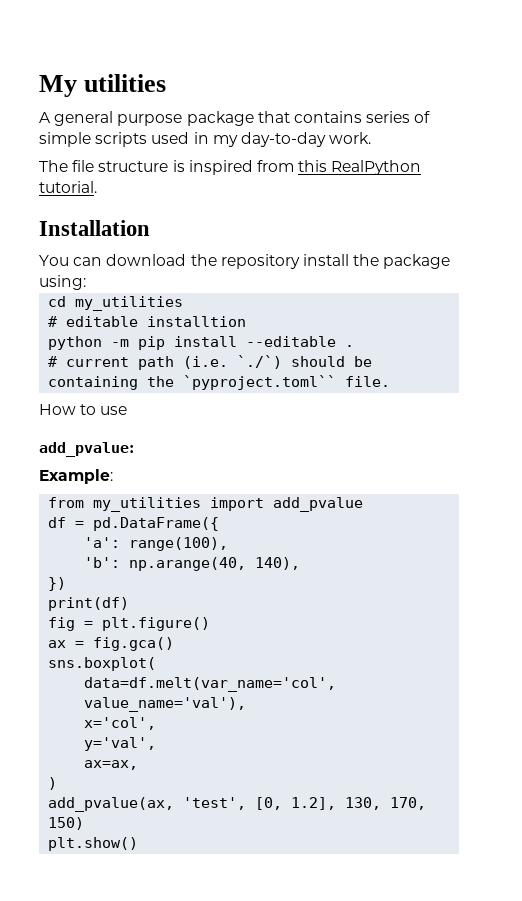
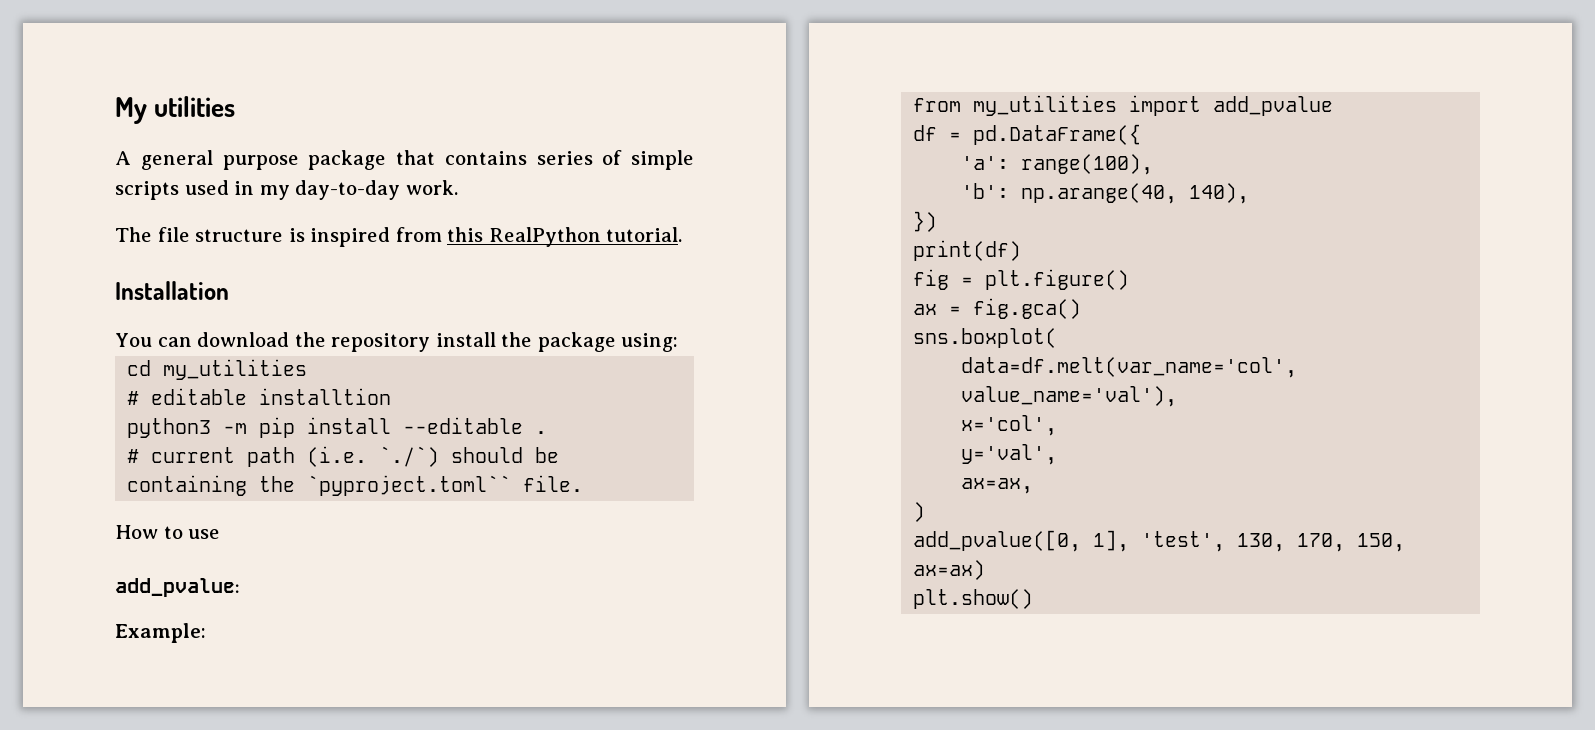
- python -m pip install --editable .
+ python3 -m pip install --editable .
- add_pvalue(ax, 'test', [0, 1.2], 130, 170, 150)
+ add_pvalue([0, 1], 'test', 130, 170, 150, ax=ax)

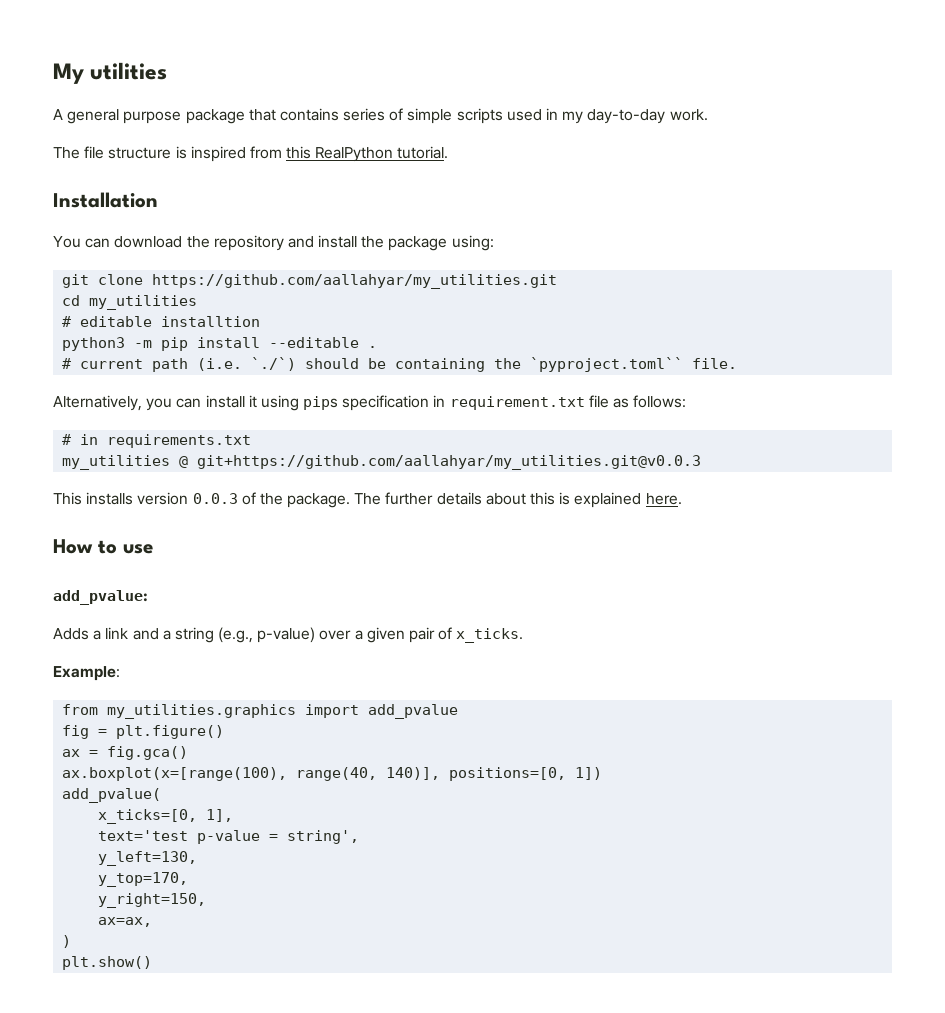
- You can download the repository install the package using:
+ You can download the repository and install the package using:
+ git clone https://github.com/aallahyar/my_utilities.git
+ Alternatively, you can install it using pips specification in requirement.txt file as follows:
+ # in requirements.txt
+ my_utilities @ git+https://github.com/aallahyar/my_utilities.git@v0.0.3
+ This installs version 0.0.3 of the package. The further details about this is explained here.
  How to use
  add_pvalue:
+ Adds a link and a string (e.g., p-value) over a given pair of x_ticks.
- from my_utilities import add_pvalue
+ from my_utilities.graphics import add_pvalue
- df = pd.DataFrame({
- 'a': range(100),
- 'b': np.arange(40, 140),
- })
- print(df)
- sns.boxplot(
- data=df.melt(var_name='col', value_name='val'),
- x='col',
- y='val',
+ ax.boxplot(x=[range(100), range(40, 140)], positions=[0, 1])
+ add_pvalue(
+ x_ticks=[0, 1],
+ text='test p-value = string',
+ y_left=130,
+ y_top=170,
+ y_right=150,
  ax=ax,
  )
- add_pvalue([0, 1], 'test', 130, 170, 150, ax=ax)

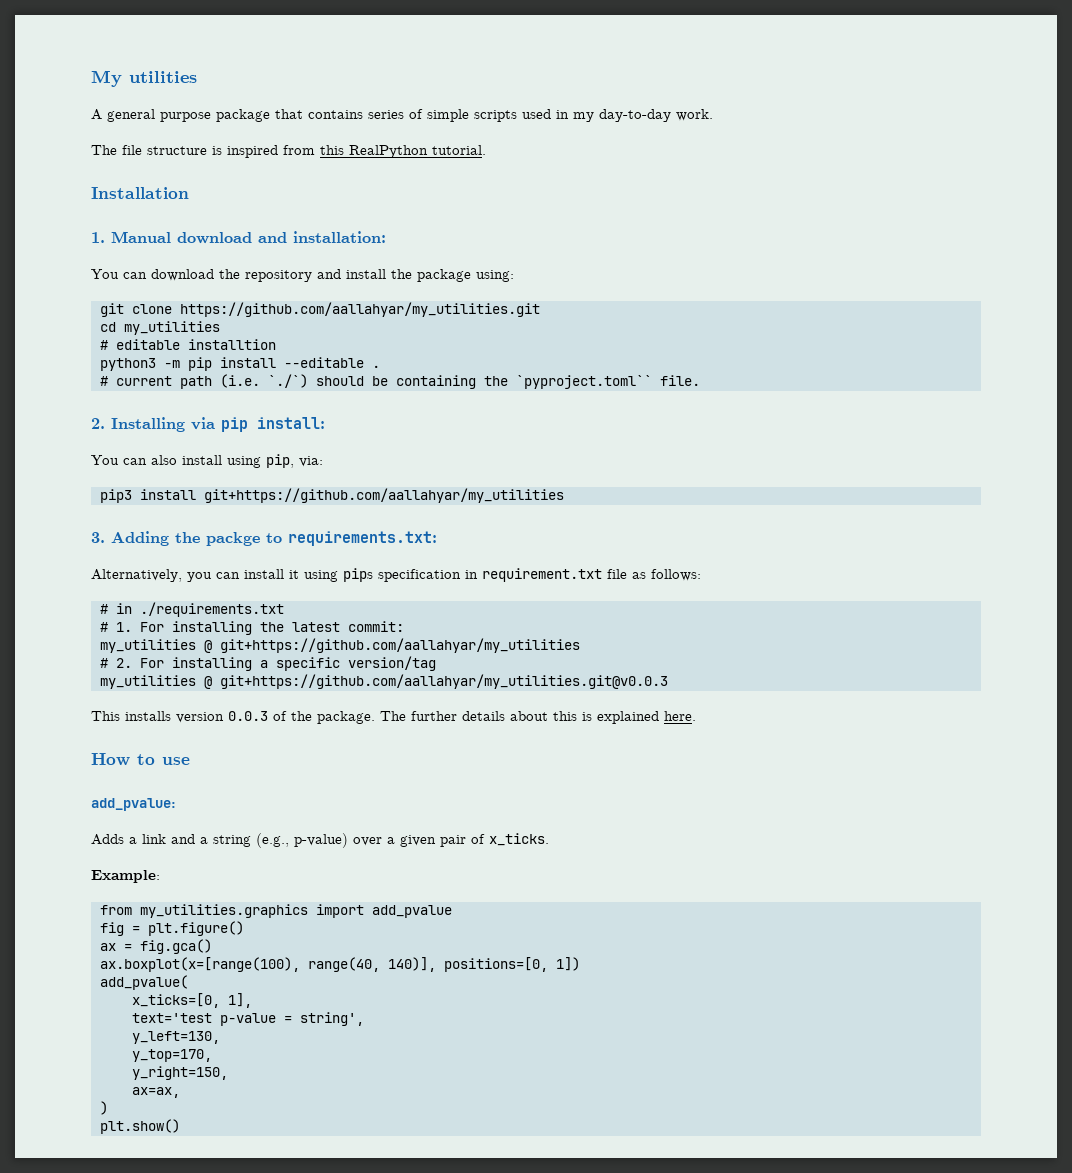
+ 1. Manual download and installation:
+ 2. Installing via pip install:
+ You can also install using pip, via:
+ pip3 install git+https://github.com/aallahyar/my_utilities
+ 3. Adding the packge to requirements.txt:
- # in requirements.txt
+ # in ./requirements.txt
+ # 1. For installing the latest commit:
+ my_utilities @ git+https://github.com/aallahyar/my_utilities
+ # 2. For installing a specific version/tag

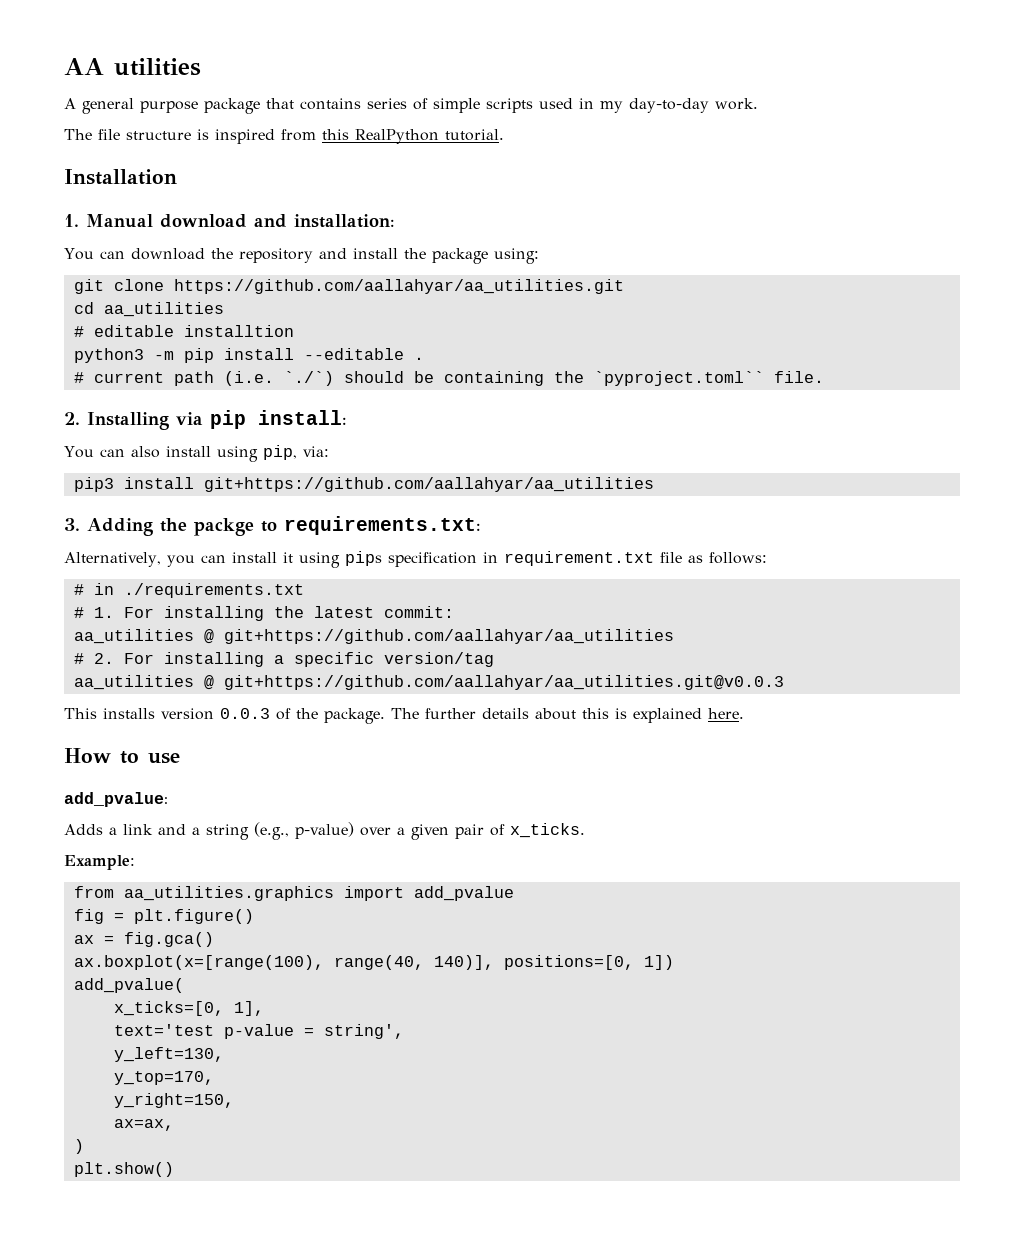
- My utilities
+ AA utilities
- git clone https://github.com/aallahyar/my_utilities.git
+ git clone https://github.com/aallahyar/aa_utilities.git
- cd my_utilities
+ cd aa_utilities
- pip3 install git+https://github.com/aallahyar/my_utilities
+ pip3 install git+https://github.com/aallahyar/aa_utilities
- my_utilities @ git+https://github.com/aallahyar/my_utilities
+ aa_utilities @ git+https://github.com/aallahyar/aa_utilities
- my_utilities @ git+https://github.com/aallahyar/my_utilities.git@v0.0.3
+ aa_utilities @ git+https://github.com/aallahyar/aa_utilities.git@v0.0.3
- from my_utilities.graphics import add_pvalue
+ from aa_utilities.graphics import add_pvalue

